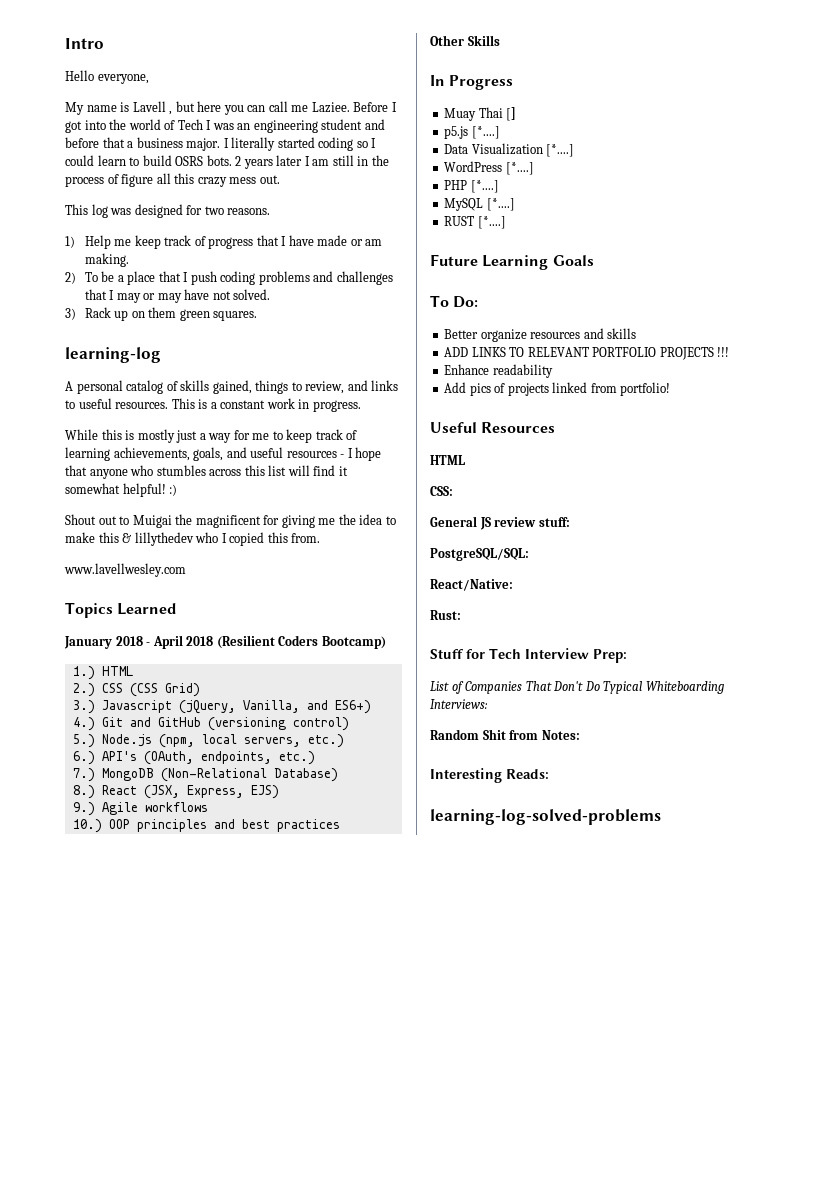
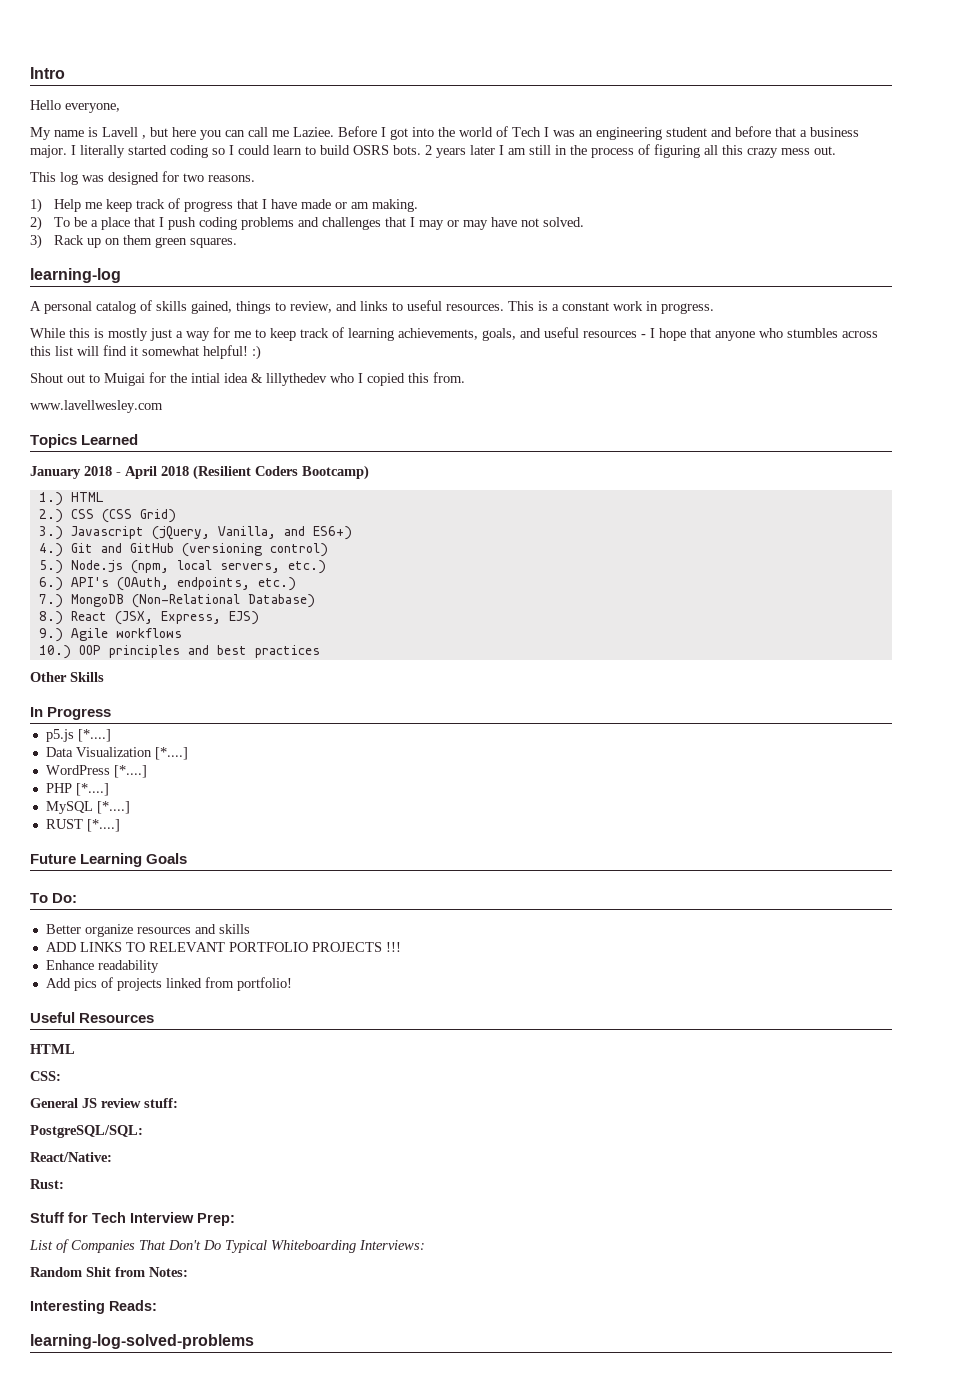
- 2 years later I am still in the process of figure all this crazy mess out.
+ 2 years later I am still in the process of figuring all this crazy mess out.
- Shout out to Muigai the magnificent for giving me the idea to make this & lillythedev who I copied this from.
+ Shout out to Muigai for the intial idea & lillythedev who I copied this from.
- Muay Thai []

